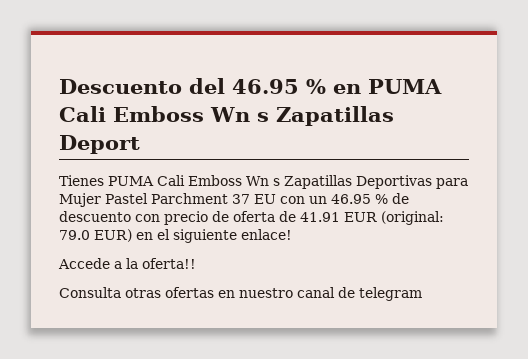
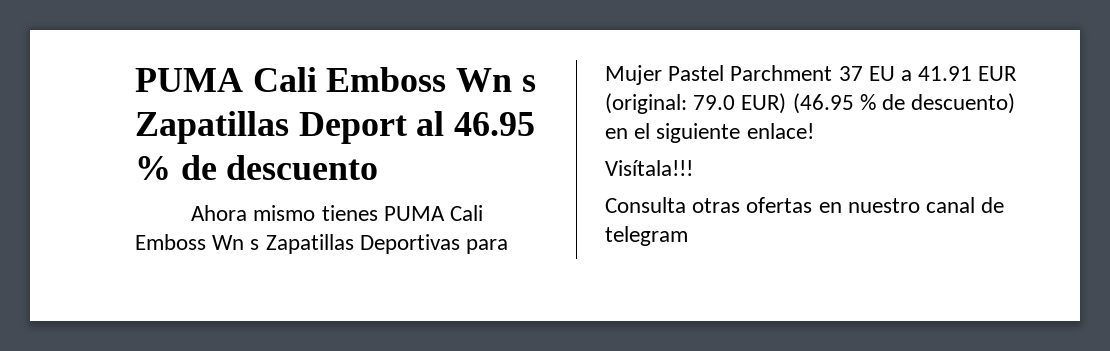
- Descuento del 46.95 % en PUMA Cali Emboss Wn s Zapatillas Deport
- Tienes PUMA Cali Emboss Wn s Zapatillas Deportivas para Mujer Pastel Parchment 37 EU con un 46.95 % de descuento con precio de oferta de 41.91 EUR (original: 79.0 EUR) en el siguiente enlace!
+ PUMA Cali Emboss Wn s Zapatillas Deport al 46.95 % de descuento
+ Ahora mismo tienes PUMA Cali Emboss Wn s Zapatillas Deportivas para Mujer Pastel Parchment 37 EU a 41.91 EUR (original: 79.0 EUR) (46.95 % de descuento) en el siguiente enlace!
- Accede a la oferta!!
+ Visítala!!!

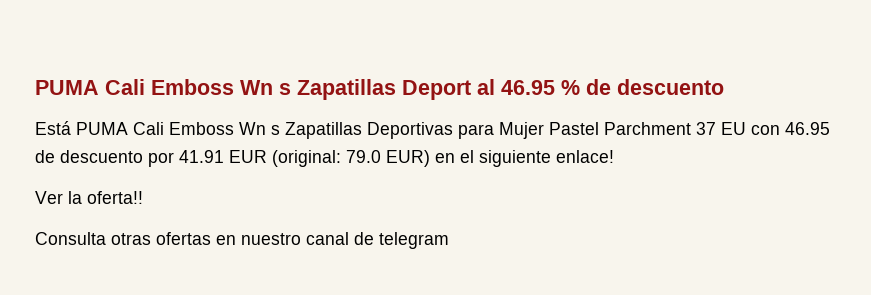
- Ahora mismo tienes PUMA Cali Emboss Wn s Zapatillas Deportivas para Mujer Pastel Parchment 37 EU a 41.91 EUR (original: 79.0 EUR) (46.95 % de descuento) en el siguiente enlace!
+ Está PUMA Cali Emboss Wn s Zapatillas Deportivas para Mujer Pastel Parchment 37 EU con 46.95 de descuento por 41.91 EUR (original: 79.0 EUR) en el siguiente enlace!
- Visítala!!!
+ Ver la oferta!!

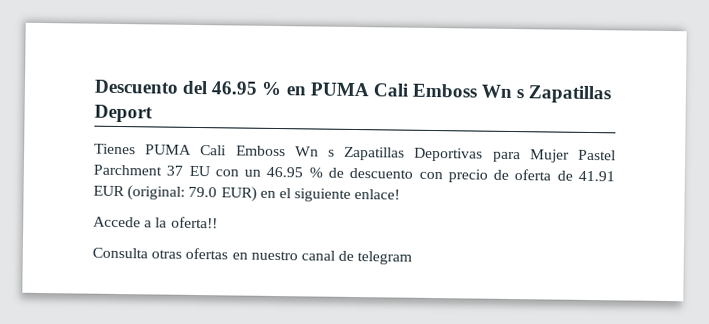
- PUMA Cali Emboss Wn s Zapatillas Deport al 46.95 % de descuento
- Está PUMA Cali Emboss Wn s Zapatillas Deportivas para Mujer Pastel Parchment 37 EU con 46.95 de descuento por 41.91 EUR (original: 79.0 EUR) en el siguiente enlace!
+ Descuento del 46.95 % en PUMA Cali Emboss Wn s Zapatillas Deport
+ Tienes PUMA Cali Emboss Wn s Zapatillas Deportivas para Mujer Pastel Parchment 37 EU con un 46.95 % de descuento con precio de oferta de 41.91 EUR (original: 79.0 EUR) en el siguiente enlace!
- Ver la oferta!!
+ Accede a la oferta!!

